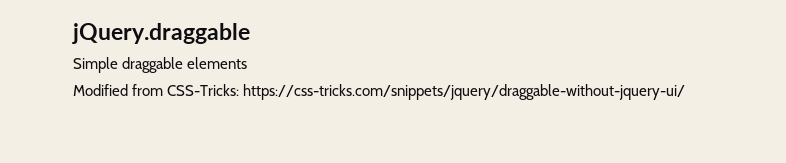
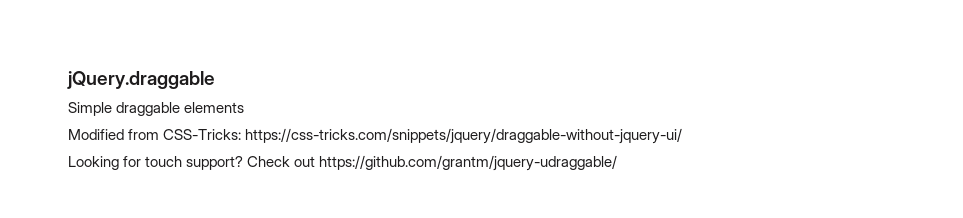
+ Looking for touch support? Check out https://github.com/grantm/jquery-udraggable/

